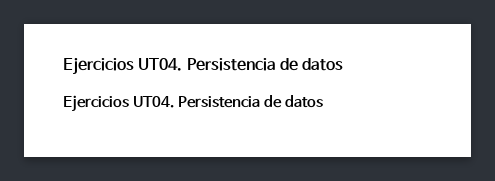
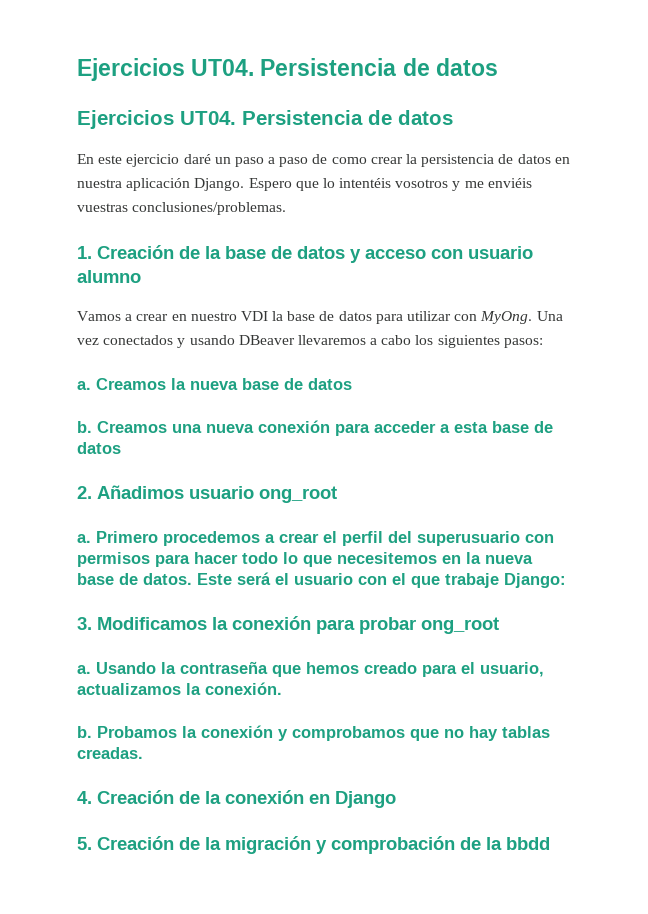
+ En este ejercicio daré un paso a paso de como crear la persistencia de datos en nuestra aplicación Django. Espero que lo intentéis vosotros y me enviéis vuestras conclusiones/problemas.
+ 1. Creación de la base de datos y acceso con usuario alumno
+ Vamos a crear en nuestro VDI la base de datos para utilizar con MyOng. Una vez conectados y usando DBeaver llevaremos a cabo los siguientes pasos:
+ a. Creamos la nueva base de datos
+ b. Creamos una nueva conexión para acceder a esta base de datos
+ 2. Añadimos usuario ong_root
+ a. Primero procedemos a crear el perfil del superusuario con permisos para hacer todo lo que necesitemos en la nueva base de datos. Este será el usuario con el que trabaje Django:
+ 3. Modificamos la conexión para probar ong_root
+ a. Usando la contraseña que hemos creado para el usuario, actualizamos la conexión.
+ b. Probamos la conexión y comprobamos que no hay tablas creadas.
+ 4. Creación de la conexión en Django
+ 5. Creación de la migración y comprobación de la bbdd

